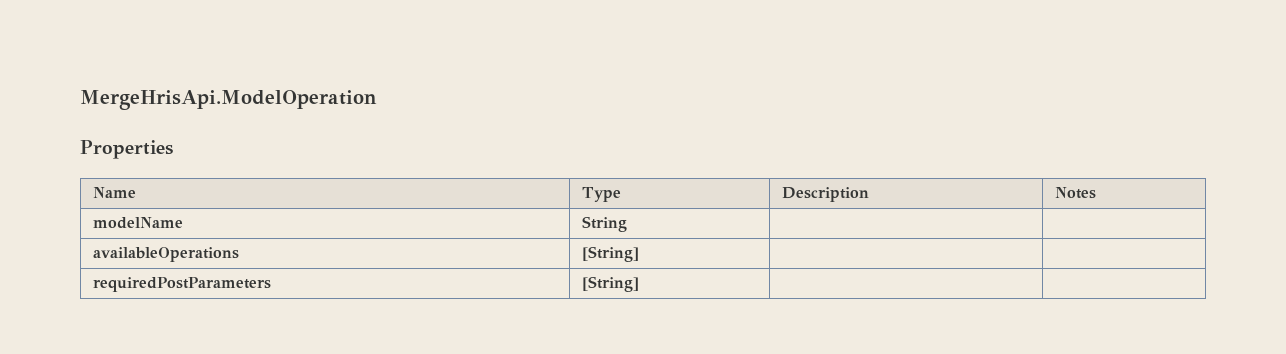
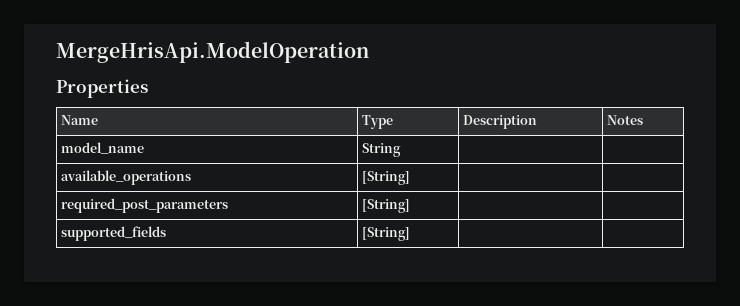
- modelName | String | |
+ model_name | String | |
- availableOperations | [String] | |
- requiredPostParameters | [String] | |
+ available_operations | [String] | |
+ required_post_parameters | [String] | |
+ supported_fields | [String] | |

